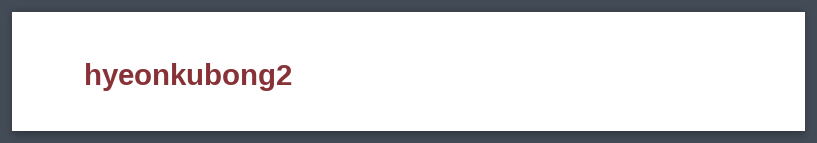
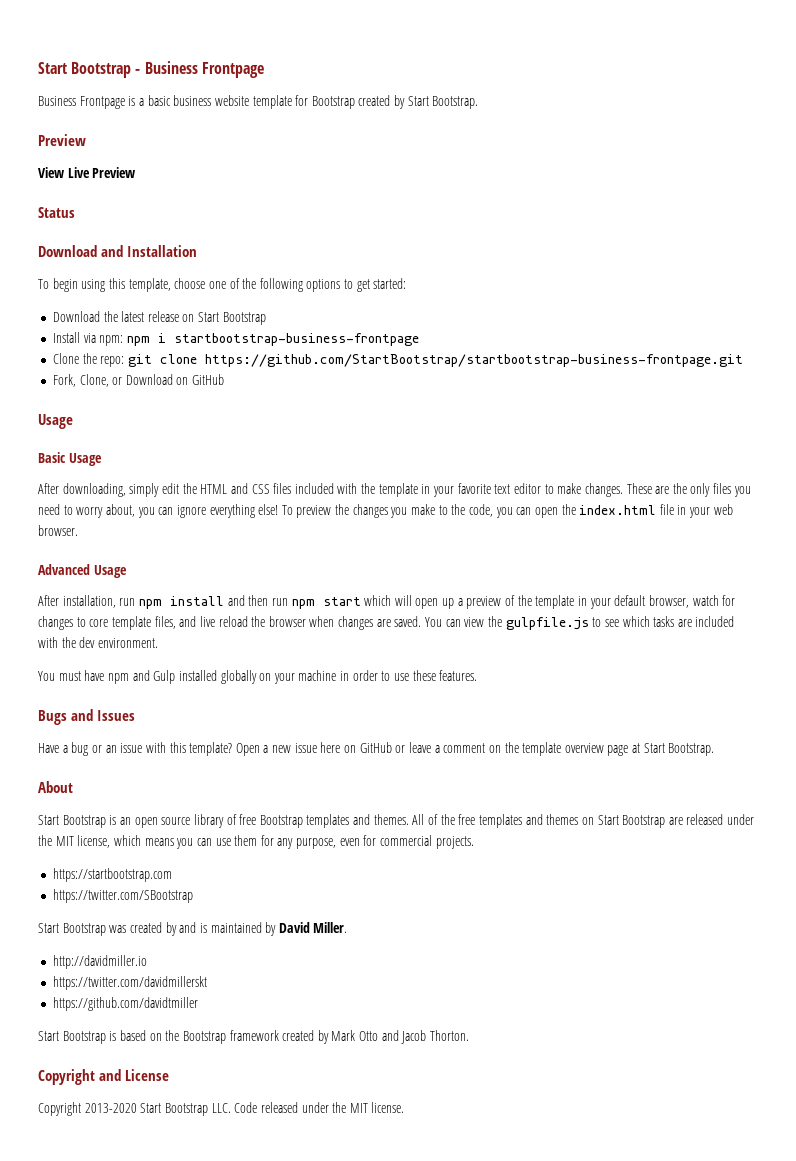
- hyeonkubong2
+ Start Bootstrap - Business Frontpage
+ Business Frontpage is a basic business website template for Bootstrap created by Start Bootstrap.
+ Preview
+ View Live Preview
+ Status
+ Download and Installation
+ To begin using this template, choose one of the following options to get started:
+ Download the latest release on Start Bootstrap
+ Install via npm: npm i startbootstrap-business-frontpage
+ Clone the repo: git clone https://github.com/StartBootstrap/startbootstrap-business-frontpage.git
+ Fork, Clone, or Download on GitHub
+ Usage
+ Basic Usage
+ After downloading, simply edit the HTML and CSS files included with the template in your favorite text editor to make changes. These are the only files you need to worry about, you can ignore everything else! To preview the changes you make to the code, you can open the index.html file in your web browser.
+ Advanced Usage
+ After installation, run npm install and then run npm start which will open up a preview of the template in your default browser, watch for changes to core template files, and live reload the browser when changes are saved. You can view the gulpfile.js to see which tasks are included with the dev environment.
+ You must have npm and Gulp installed globally on your machine in order to use these features.
+ Bugs and Issues
+ Have a bug or an issue with this template? Open a new issue here on GitHub or leave a comment on the template overview page at Start Bootstrap.
+ About
+ Start Bootstrap is an open source library of free Bootstrap templates and themes. All of the free templates and themes on Start Bootstrap are released under the MIT license, which means you can use them for any purpose, even for commercial projects.
+ https://startbootstrap.com
+ https://twitter.com/SBootstrap
+ Start Bootstrap was created by and is maintained by David Miller.
+ http://davidmiller.io
+ https://twitter.com/davidmillerskt
+ https://github.com/davidtmiller
+ Start Bootstrap is based on the Bootstrap framework created by Mark Otto and Jacob Thorton.
+ Copyright and License
+ Copyright 2013-2020 Start Bootstrap LLC. Code released under the MIT license.

